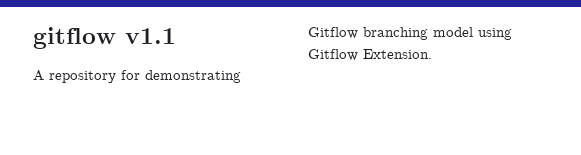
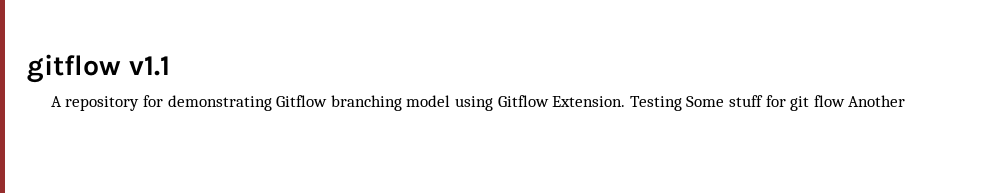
+ Testing Some stuff for git flow Another

